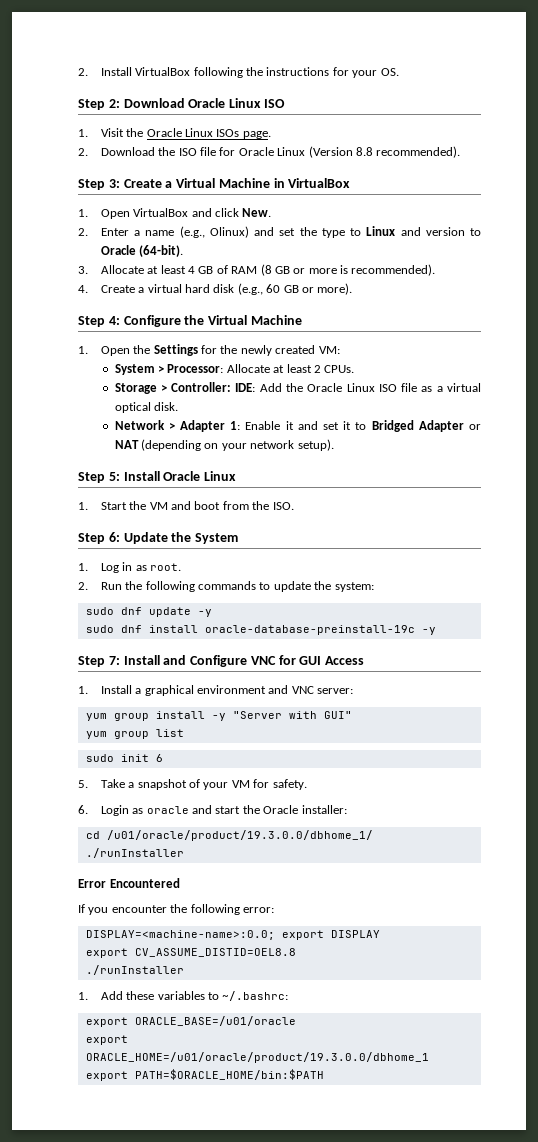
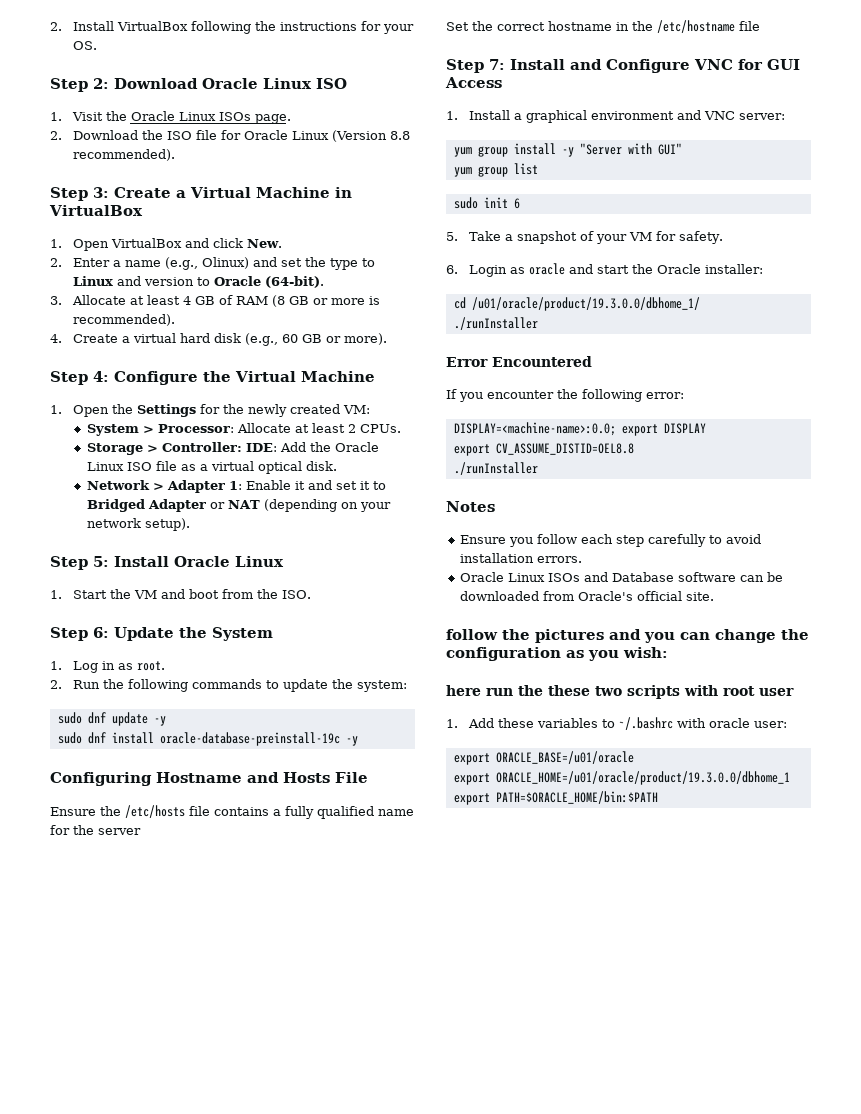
+ Configuring Hostname and Hosts File
+ Ensure the /etc/hosts file contains a fully qualified name for the server
+ Set the correct hostname in the /etc/hostname file
+ Notes
+ Ensure you follow each step carefully to avoid installation errors.
+ Oracle Linux ISOs and Database software can be downloaded from Oracle's official site.
+ follow the pictures and you can change the configuration as you wish:
+ here run the these two scripts with root user
- 1. Add these variables to ~/.bashrc:
+ 1. Add these variables to ~/.bashrc with oracle user:

